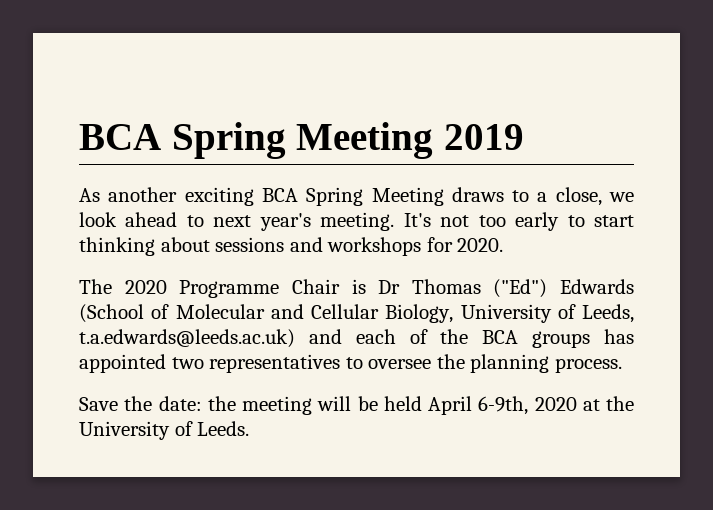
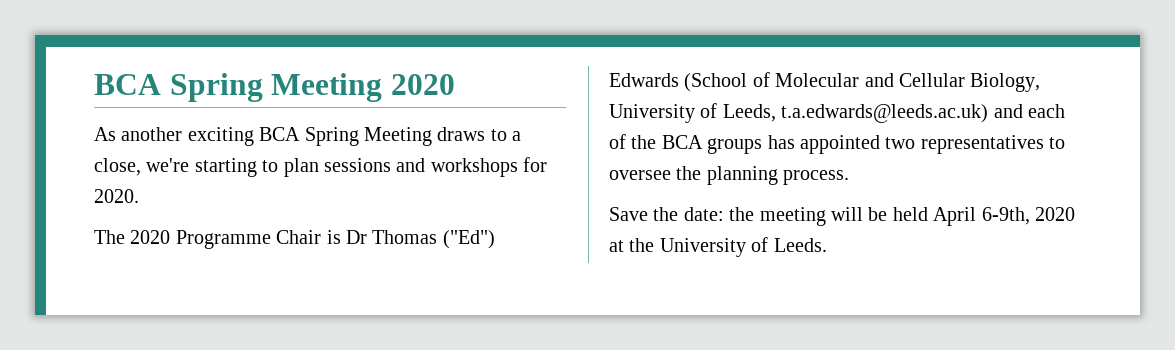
- BCA Spring Meeting 2019
+ BCA Spring Meeting 2020
- As another exciting BCA Spring Meeting draws to a close, we look ahead to next year's meeting. It's not too early to start thinking about sessions and workshops for 2020.
+ As another exciting BCA Spring Meeting draws to a close, we're starting to plan sessions and workshops for 2020.

